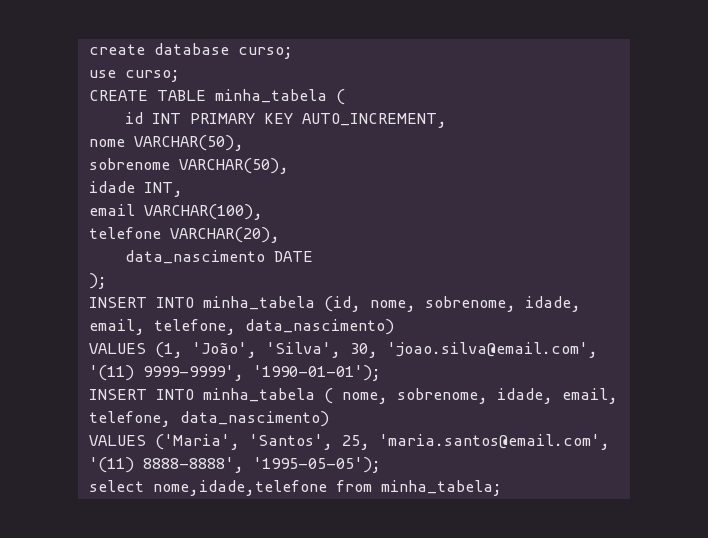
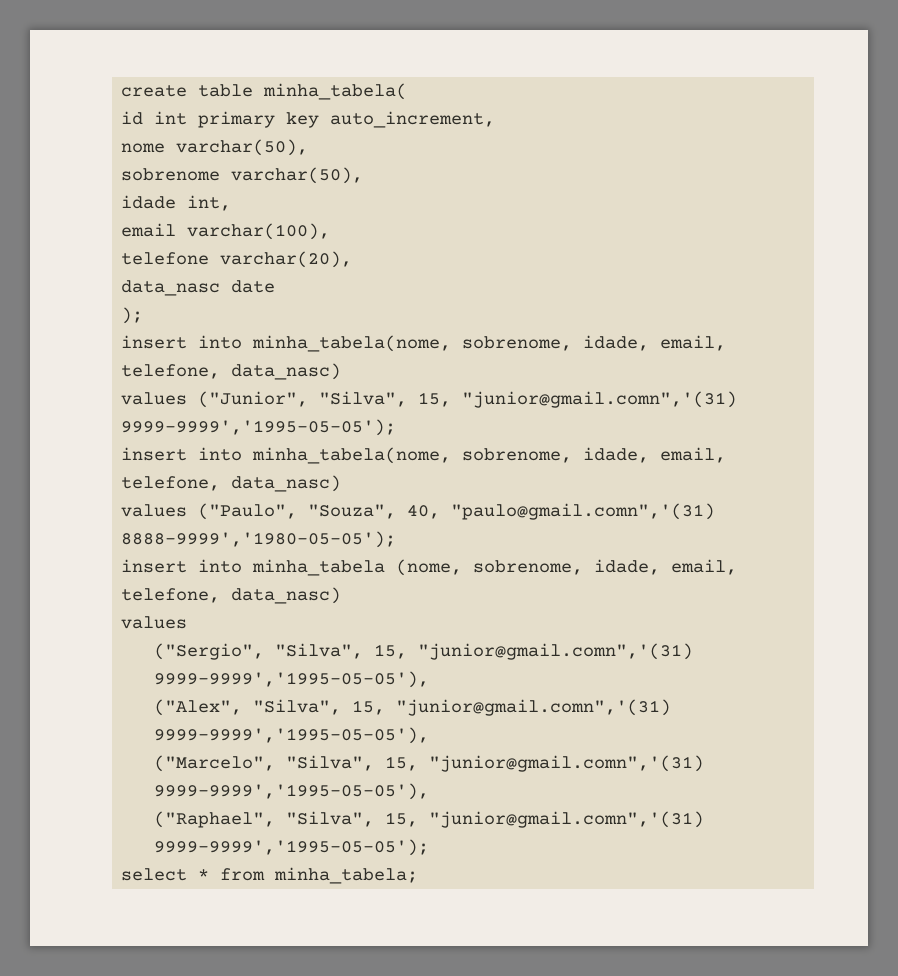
- create database curso;
- use curso;
- CREATE TABLE minha_tabela (
- id INT PRIMARY KEY AUTO_INCREMENT,
+ create table minha_tabela(
+ id int primary key auto_increment,
- nome VARCHAR(50),
+ nome varchar(50),
- sobrenome VARCHAR(50),
+ sobrenome varchar(50),
- idade INT,
+ idade int,
- email VARCHAR(100),
+ email varchar(100),
- telefone VARCHAR(20),
- data_nascimento DATE
+ telefone varchar(20),
+ data_nasc date
  );
- INSERT INTO minha_tabela (id, nome, sobrenome, idade, email, telefone, data_nascimento)
- VALUES (1, 'João', 'Silva', 30, 'joao.silva@email.com', '(11) 9999-9999', '1990-01-01');
- INSERT INTO minha_tabela ( nome, sobrenome, idade, email, telefone, data_nascimento)
- VALUES ('Maria', 'Santos', 25, 'maria.santos@email.com', '(11) 8888-8888', '1995-05-05');
+ insert into minha_tabela(nome, sobrenome, idade, email, telefone, data_nasc)
+ values ("Junior", "Silva", 15, "junior@gmail.comn",'(31) 9999-9999','1995-05-05');
+ insert into minha_tabela(nome, sobrenome, idade, email, telefone, data_nasc)
+ values ("Paulo", "Souza", 40, "paulo@gmail.comn",'(31) 8888-9999','1980-05-05');
+ insert into minha_tabela (nome, sobrenome, idade, email, telefone, data_nasc)
+ values
+ ("Sergio", "Silva", 15, "junior@gmail.comn",'(31) 9999-9999','1995-05-05'),
+ ("Alex", "Silva", 15, "junior@gmail.comn",'(31) 9999-9999','1995-05-05'),
+ ("Marcelo", "Silva", 15, "junior@gmail.comn",'(31) 9999-9999','1995-05-05'),
+ ("Raphael", "Silva", 15, "junior@gmail.comn",'(31) 9999-9999','1995-05-05');
- select nome,idade,telefone from minha_tabela;
+ select * from minha_tabela;

